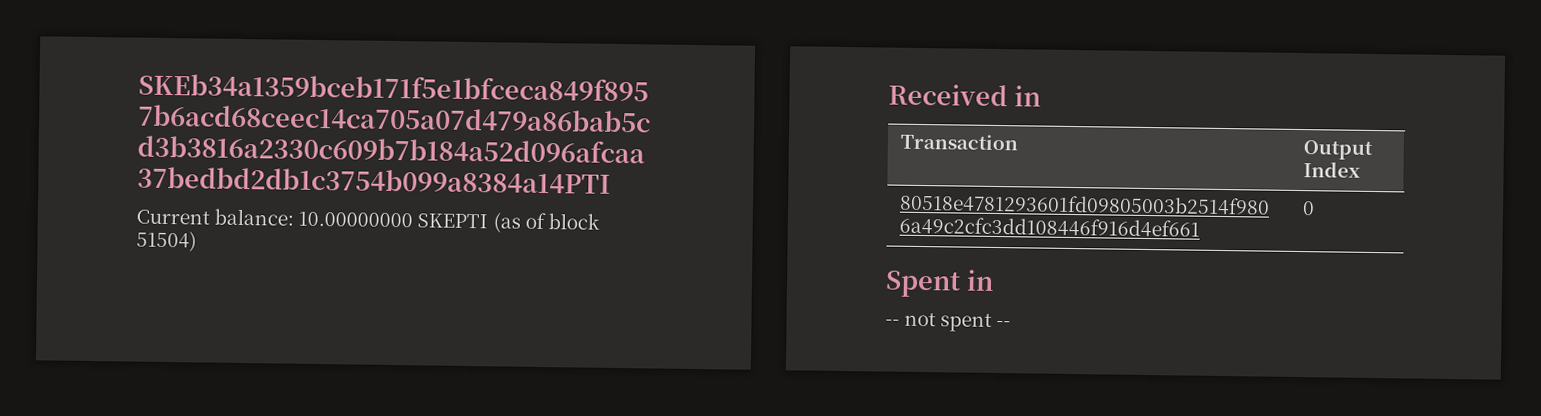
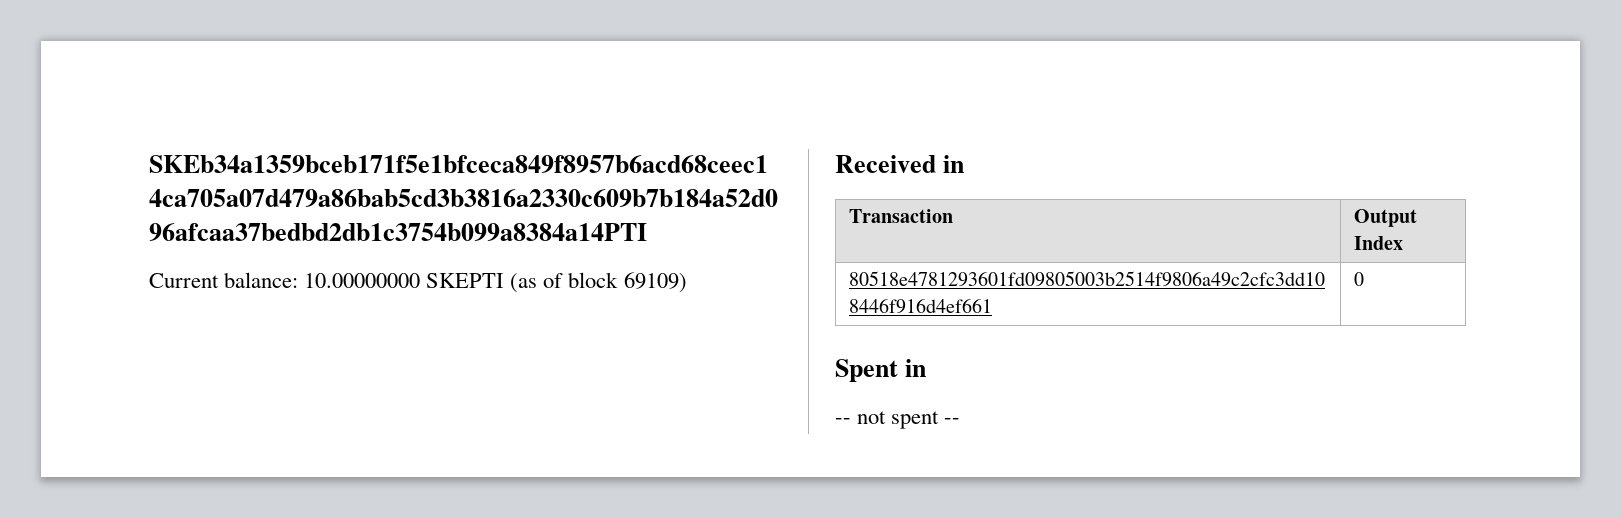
- Current balance: 10.00000000 SKEPTI (as of block 51504)
+ Current balance: 10.00000000 SKEPTI (as of block 69109)

